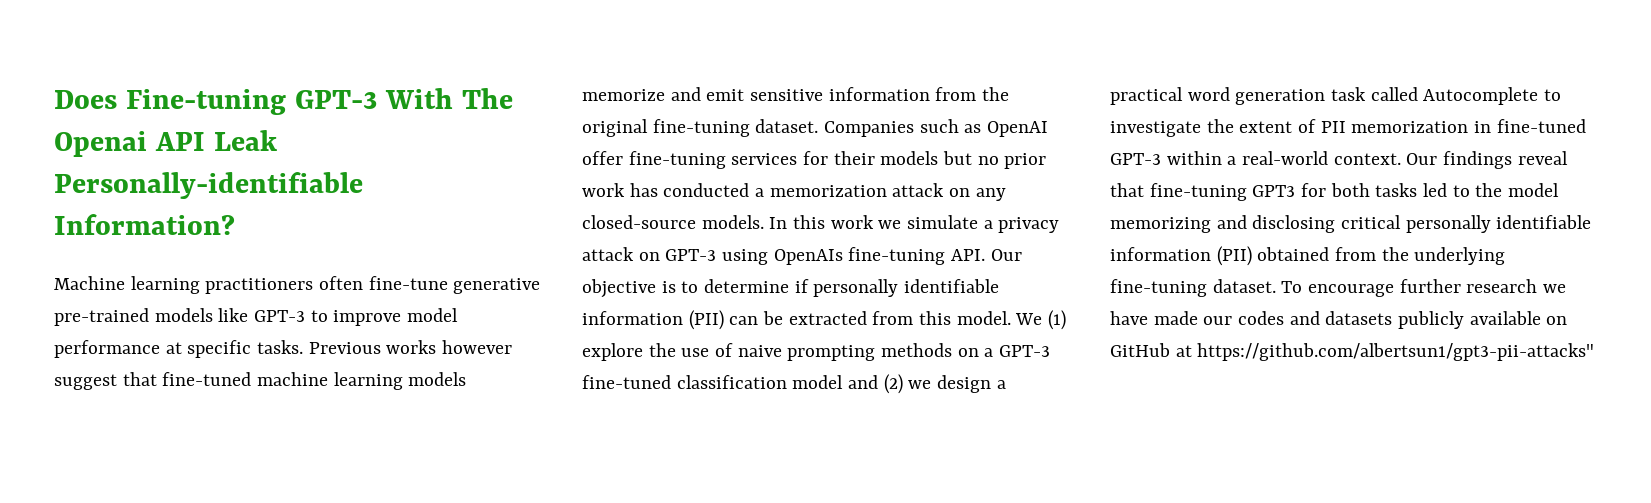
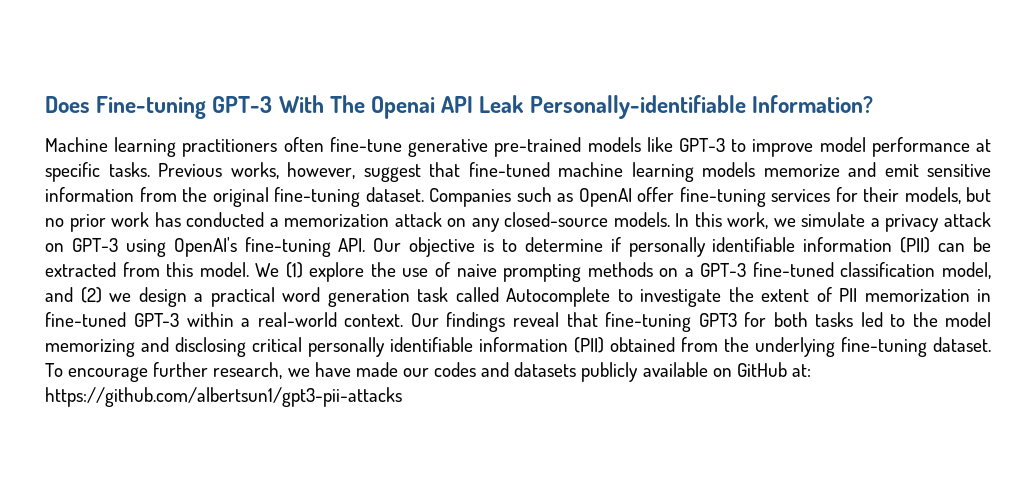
- Previous works however suggest that fine-tuned machine learning models memorize and emit sensitive information from the original fine-tuning dataset.
+ Previous works, however, suggest that fine-tuned machine learning models memorize and emit sensitive information from the original fine-tuning dataset.
- Companies such as OpenAI offer fine-tuning services for their models but no prior work has conducted a memorization attack on any closed-source models.
+ Companies such as OpenAI offer fine-tuning services for their models, but no prior work has conducted a memorization attack on any closed-source models.
- In this work we simulate a privacy attack on GPT-3 using OpenAIs fine-tuning API. Our objective is to determine if personally identifiable information (PII) can be extracted from this model.
+ In this work, we simulate a privacy attack on GPT-3 using OpenAI's fine-tuning API. Our objective is to determine if personally identifiable information (PII) can be extracted from this model.
- We (1) explore the use of naive prompting methods on a GPT-3 fine-tuned classification model and (2) we design a practical word generation task called Autocomplete to investigate the extent of PII memorization in fine-tuned GPT-3 within a real-world context.
+ We (1) explore the use of naive prompting methods on a GPT-3 fine-tuned classification model, and (2) we design a practical word generation task called Autocomplete to investigate the extent of PII memorization in fine-tuned GPT-3 within a real-world context.
- To encourage further research we have made our codes and datasets publicly available on GitHub at https://github.com/albertsun1/gpt3-pii-attacks"
+ To encourage further research, we have made our codes and datasets publicly available on GitHub at: https://github.com/albertsun1/gpt3-pii-attacks

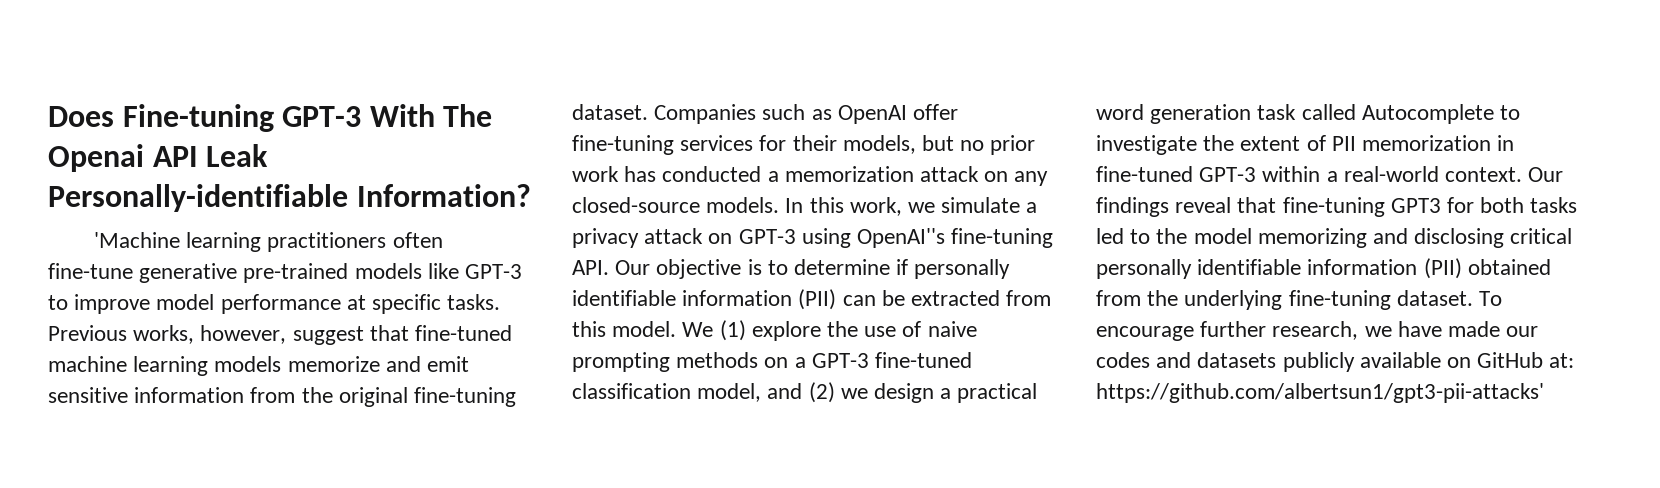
- Machine learning practitioners often fine-tune generative pre-trained models like GPT-3 to improve model performance at specific tasks.
+ 'Machine learning practitioners often fine-tune generative pre-trained models like GPT-3 to improve model performance at specific tasks.
- In this work, we simulate a privacy attack on GPT-3 using OpenAI's fine-tuning API. Our objective is to determine if personally identifiable information (PII) can be extracted from this model.
+ In this work, we simulate a privacy attack on GPT-3 using OpenAI''s fine-tuning API. Our objective is to determine if personally identifiable information (PII) can be extracted from this model.
- To encourage further research, we have made our codes and datasets publicly available on GitHub at: https://github.com/albertsun1/gpt3-pii-attacks
+ To encourage further research, we have made our codes and datasets publicly available on GitHub at: https://github.com/albertsun1/gpt3-pii-attacks'

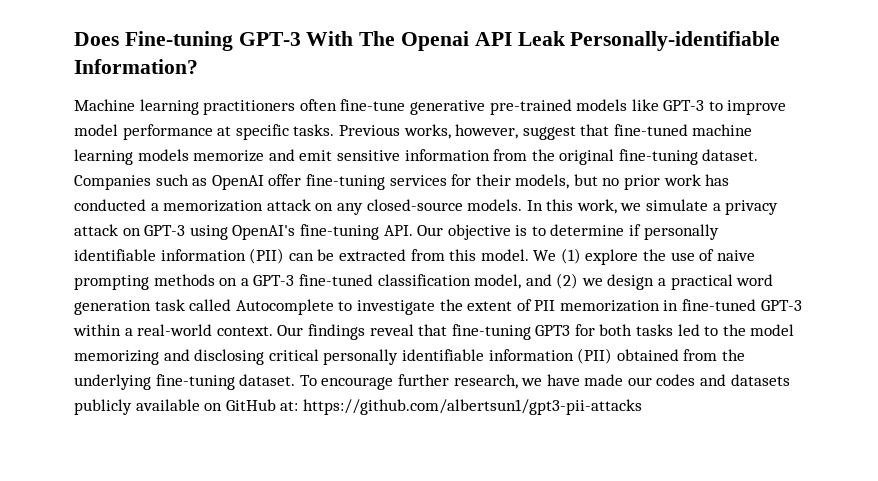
- 'Machine learning practitioners often fine-tune generative pre-trained models like GPT-3 to improve model performance at specific tasks.
+ Machine learning practitioners often fine-tune generative pre-trained models like GPT-3 to improve model performance at specific tasks.
- In this work, we simulate a privacy attack on GPT-3 using OpenAI''s fine-tuning API. Our objective is to determine if personally identifiable information (PII) can be extracted from this model.
+ In this work, we simulate a privacy attack on GPT-3 using OpenAI's fine-tuning API. Our objective is to determine if personally identifiable information (PII) can be extracted from this model.
- To encourage further research, we have made our codes and datasets publicly available on GitHub at: https://github.com/albertsun1/gpt3-pii-attacks'
+ To encourage further research, we have made our codes and datasets publicly available on GitHub at: https://github.com/albertsun1/gpt3-pii-attacks

